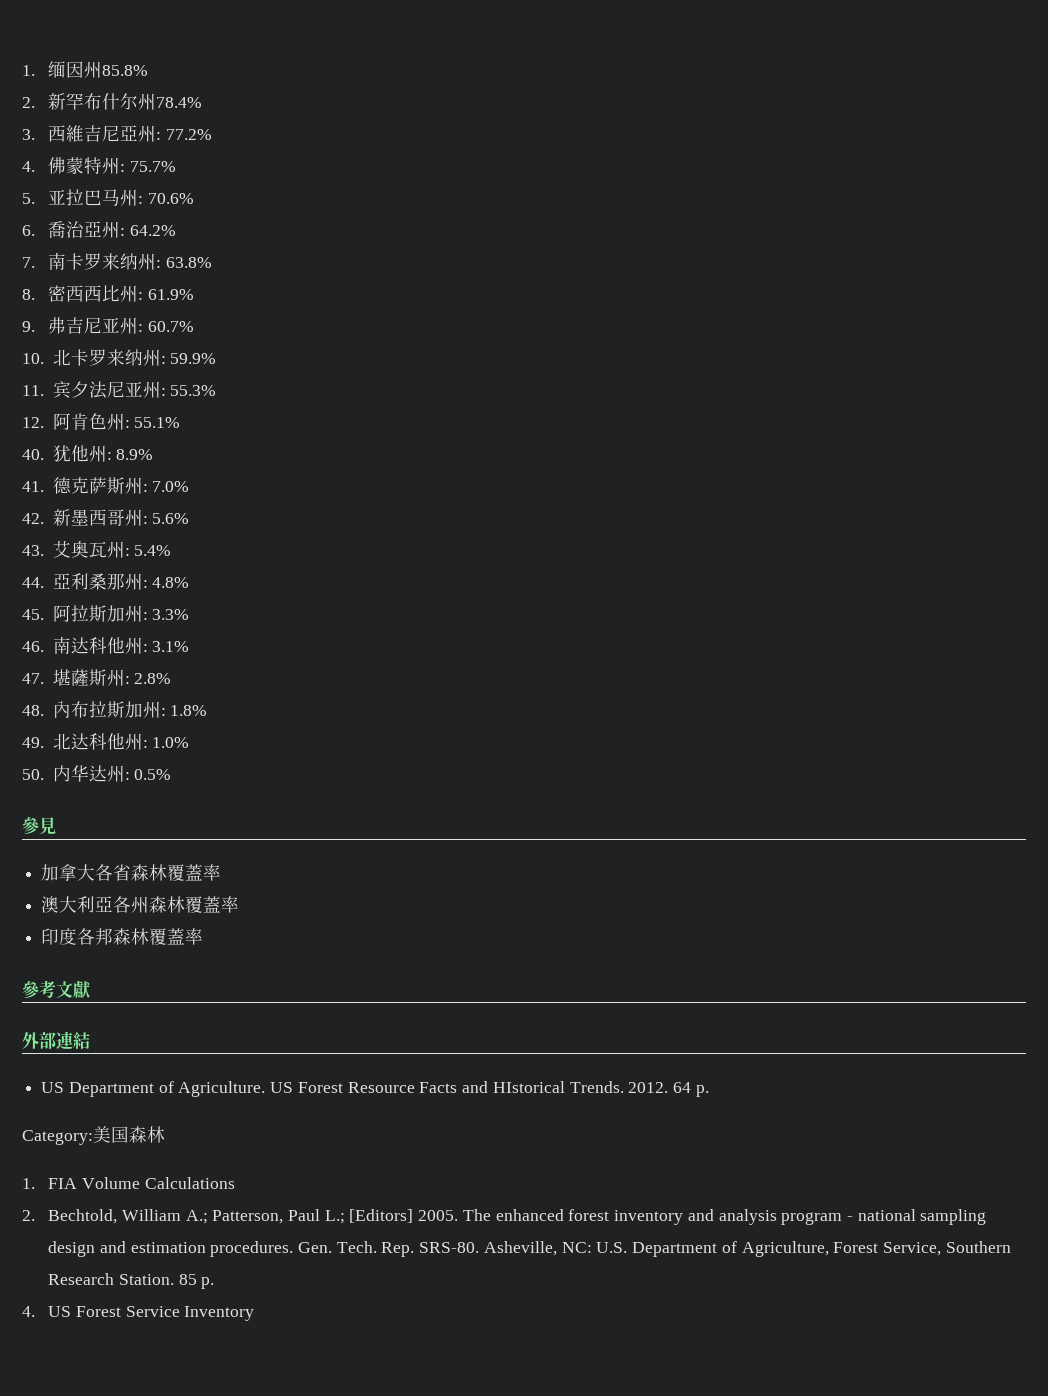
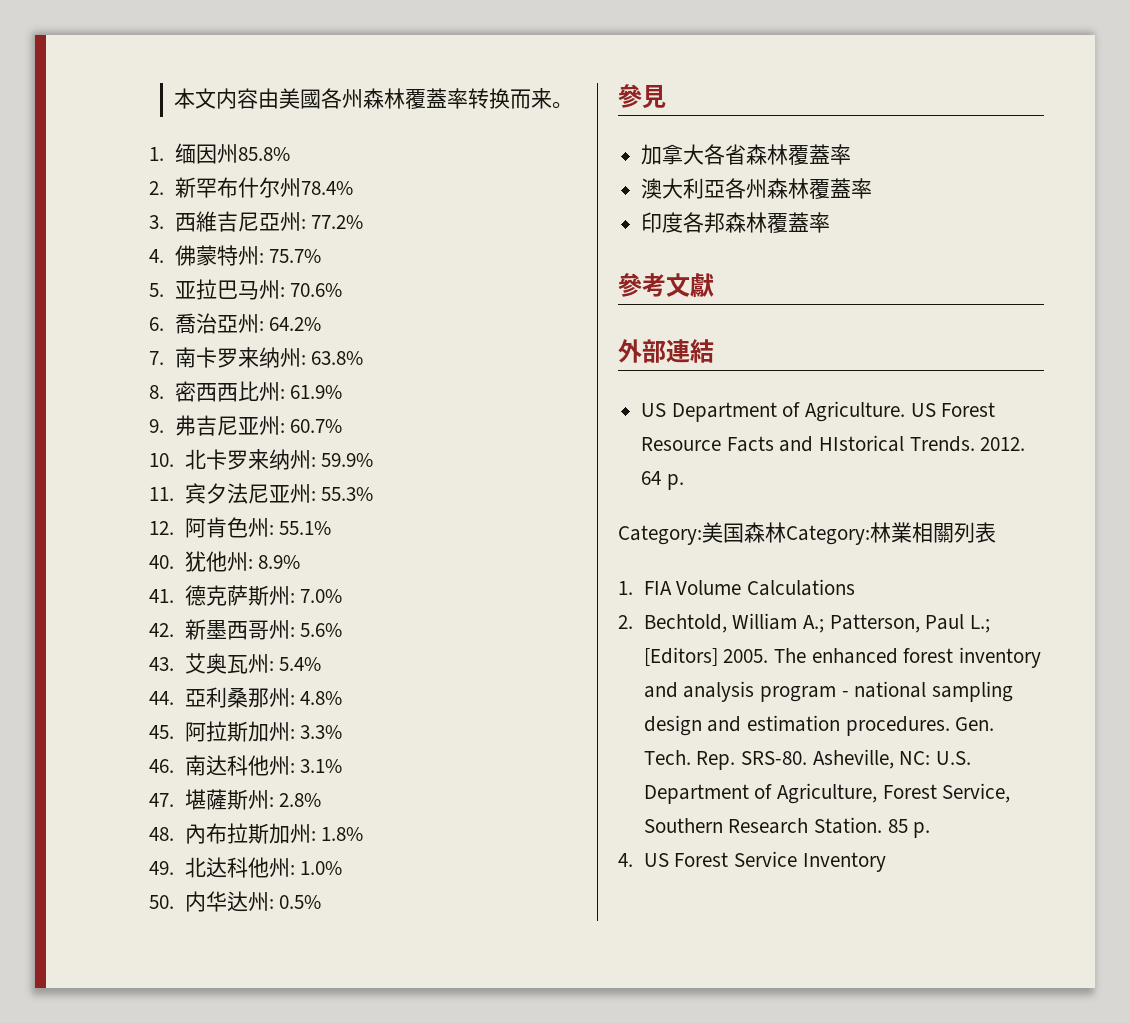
+ 本文内容由美國各州森林覆蓋率转换而来。
- Category:美国森林
+ Category:美国森林Category:林業相關列表

